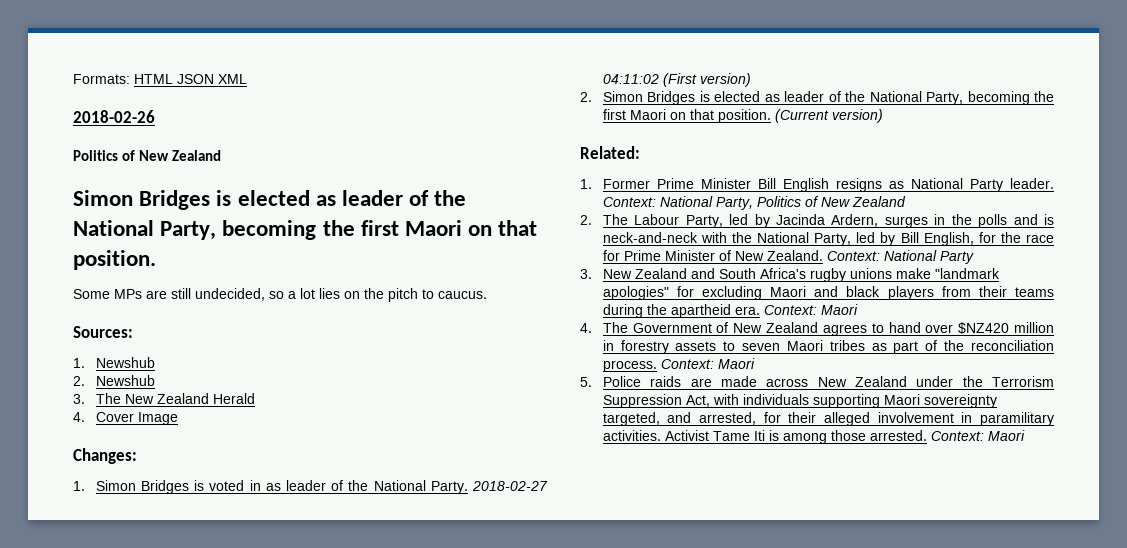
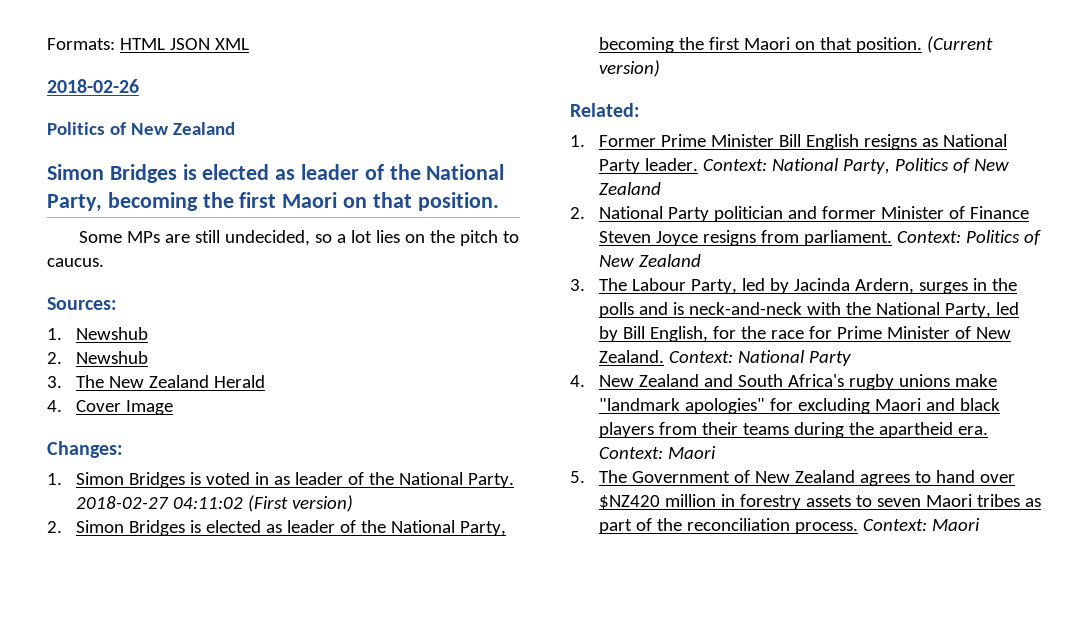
- 2. The Labour Party, led by Jacinda Ardern, surges in the polls and is neck-and-neck with the National Party, led by Bill English, for the race for Prime Minister of New Zealand.
+ 2. National Party politician and former Minister of Finance Steven Joyce resigns from parliament. Context: Politics of New Zealand
+ 3. The Labour Party, led by Jacinda Ardern, surges in the polls and is neck-and-neck with the National Party, led by Bill English, for the race for Prime Minister of New Zealand.
- 3. New Zealand and South Africa's rugby unions make "landmark apologies" for excluding Maori and black players from their teams during the apartheid era.
+ 4. New Zealand and South Africa's rugby unions make "landmark apologies" for excluding Maori and black players from their teams during the apartheid era.
- 4. The Government of New Zealand agrees to hand over $NZ420 million in forestry assets to seven Maori tribes as part of the reconciliation process.
+ 5. The Government of New Zealand agrees to hand over $NZ420 million in forestry assets to seven Maori tribes as part of the reconciliation process.
- 5. Police raids are made across New Zealand under the Terrorism Suppression Act, with individuals supporting Maori sovereignty targeted, and arrested, for their alleged involvement in paramilitary activities. Activist Tame Iti is among those arrested. Context: Maori

